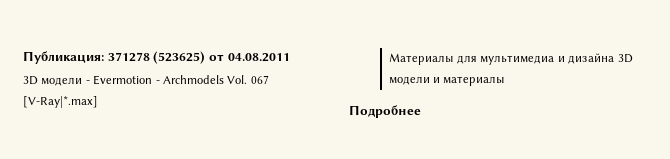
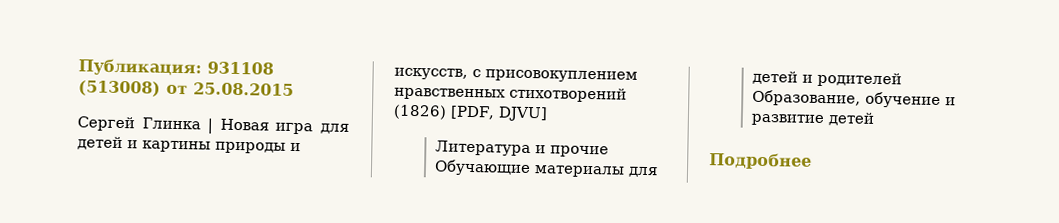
- Публикация: 371278 (523625) от 04.08.2011
- 3D модели - Evermotion - Archmodels Vol. 067 [V-Ray|*.max]
- Материалы для мультимедиа и дизайна 3D модели и материалы
+ Публикация: 931108 (513008) от 25.08.2015
+ Сергей Глинка | Новая игра для детей и картины природы и искусств, с присовокуплением нравственных стихотворений (1826) [PDF, DJVU]
+ Литература и прочие Обучающие материалы для детей и родителей Образование, обучение и развитие детей

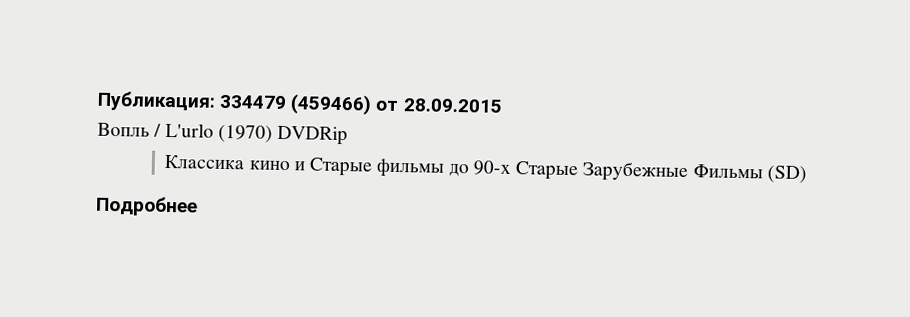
- Публикация: 931108 (513008) от 25.08.2015
- Сергей Глинка | Новая игра для детей и картины природы и искусств, с присовокуплением нравственных стихотворений (1826) [PDF, DJVU]
- Литература и прочие Обучающие материалы для детей и родителей Образование, обучение и развитие детей
+ Публикация: 334479 (459466) от 28.09.2015
+ Вопль / L'urlo (1970) DVDRip
+ Классика кино и Старые фильмы до 90-х Старые Зарубежные Фильмы (SD)

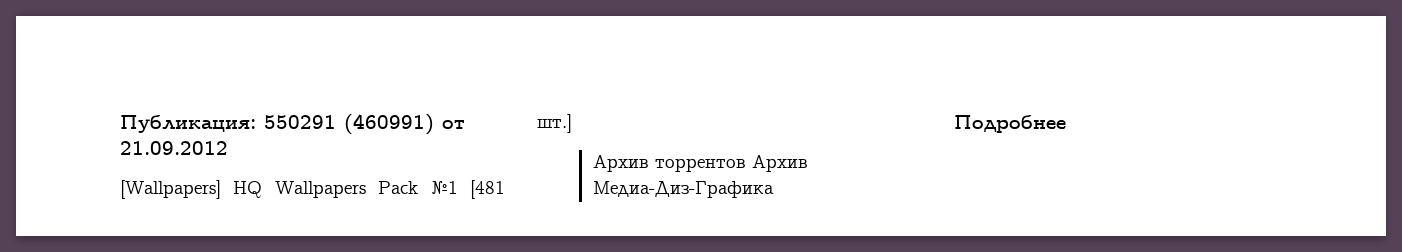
- Публикация: 334479 (459466) от 28.09.2015
- Вопль / L'urlo (1970) DVDRip
- Классика кино и Старые фильмы до 90-х Старые Зарубежные Фильмы (SD)
+ Публикация: 550291 (460991) от 21.09.2012
+ [Wallpapers] HQ Wallpapers Pack №1 [481 шт.]
+ Архив торрентов Архив Медиа-Диз-Графика

